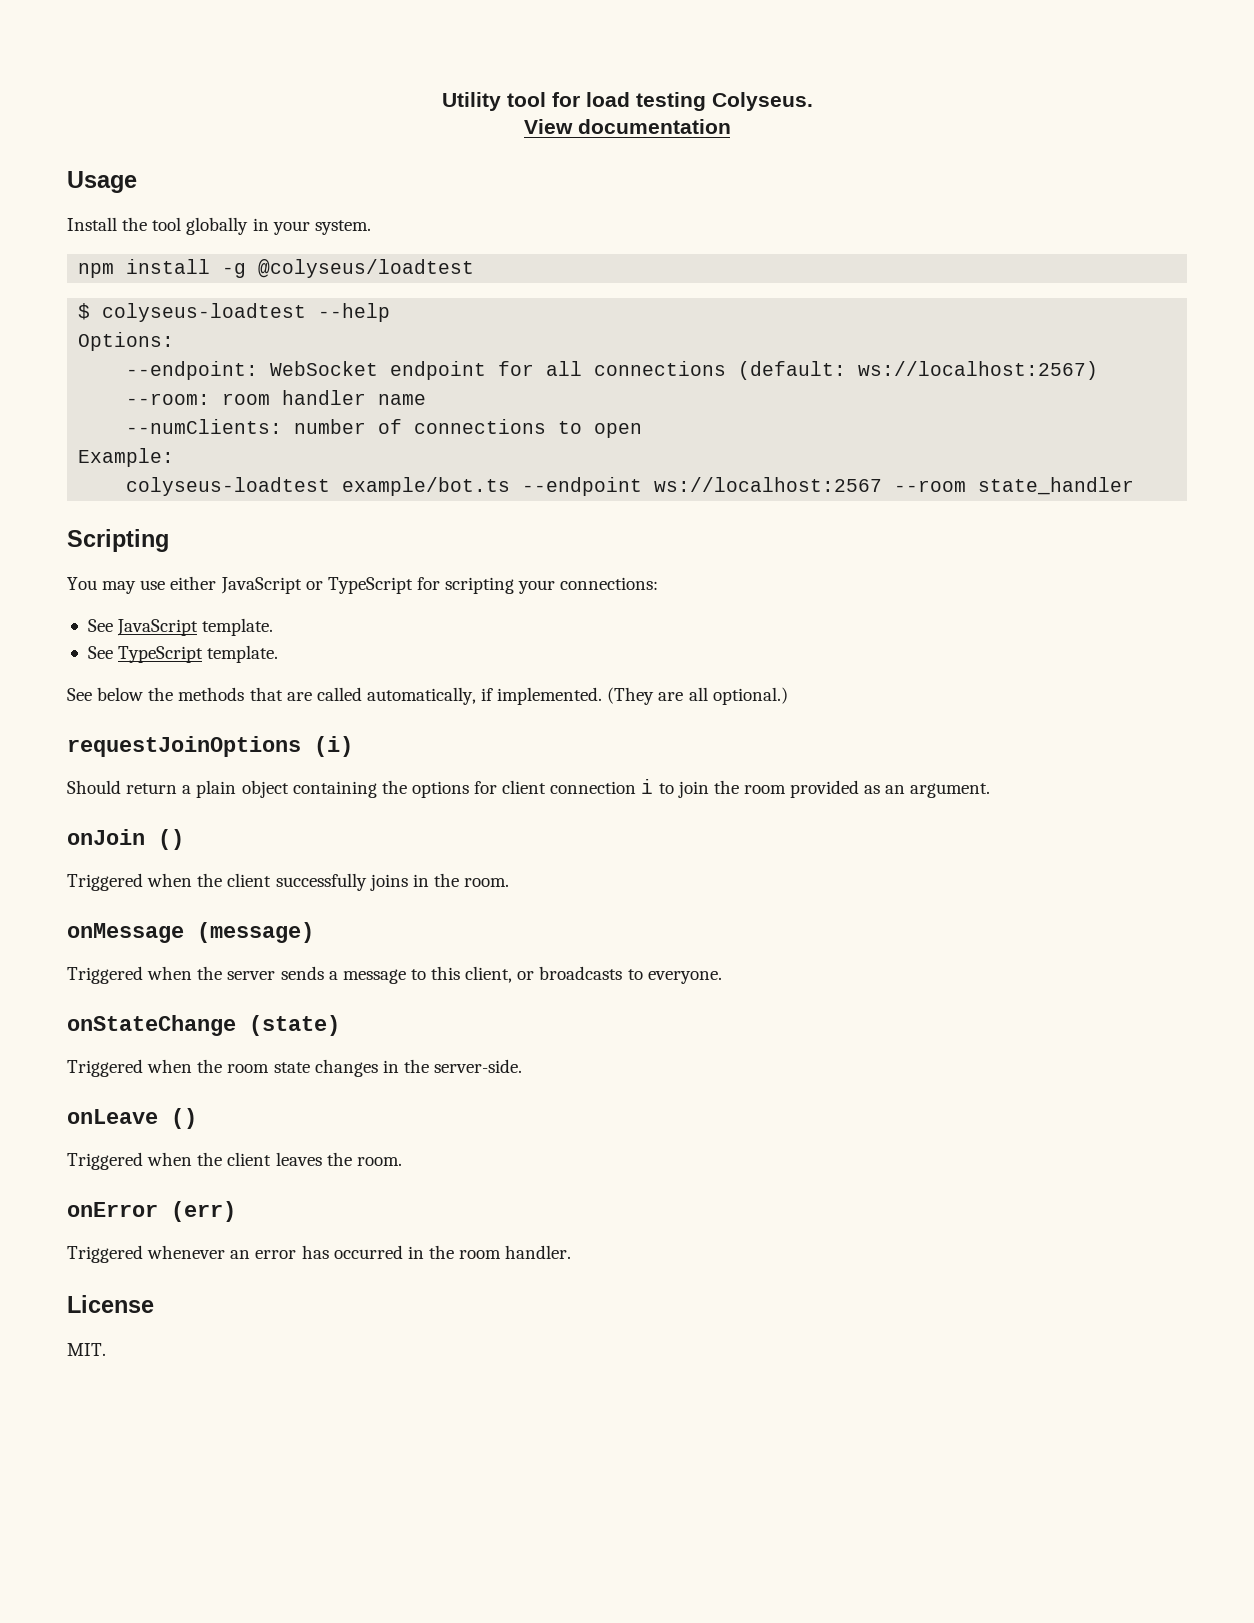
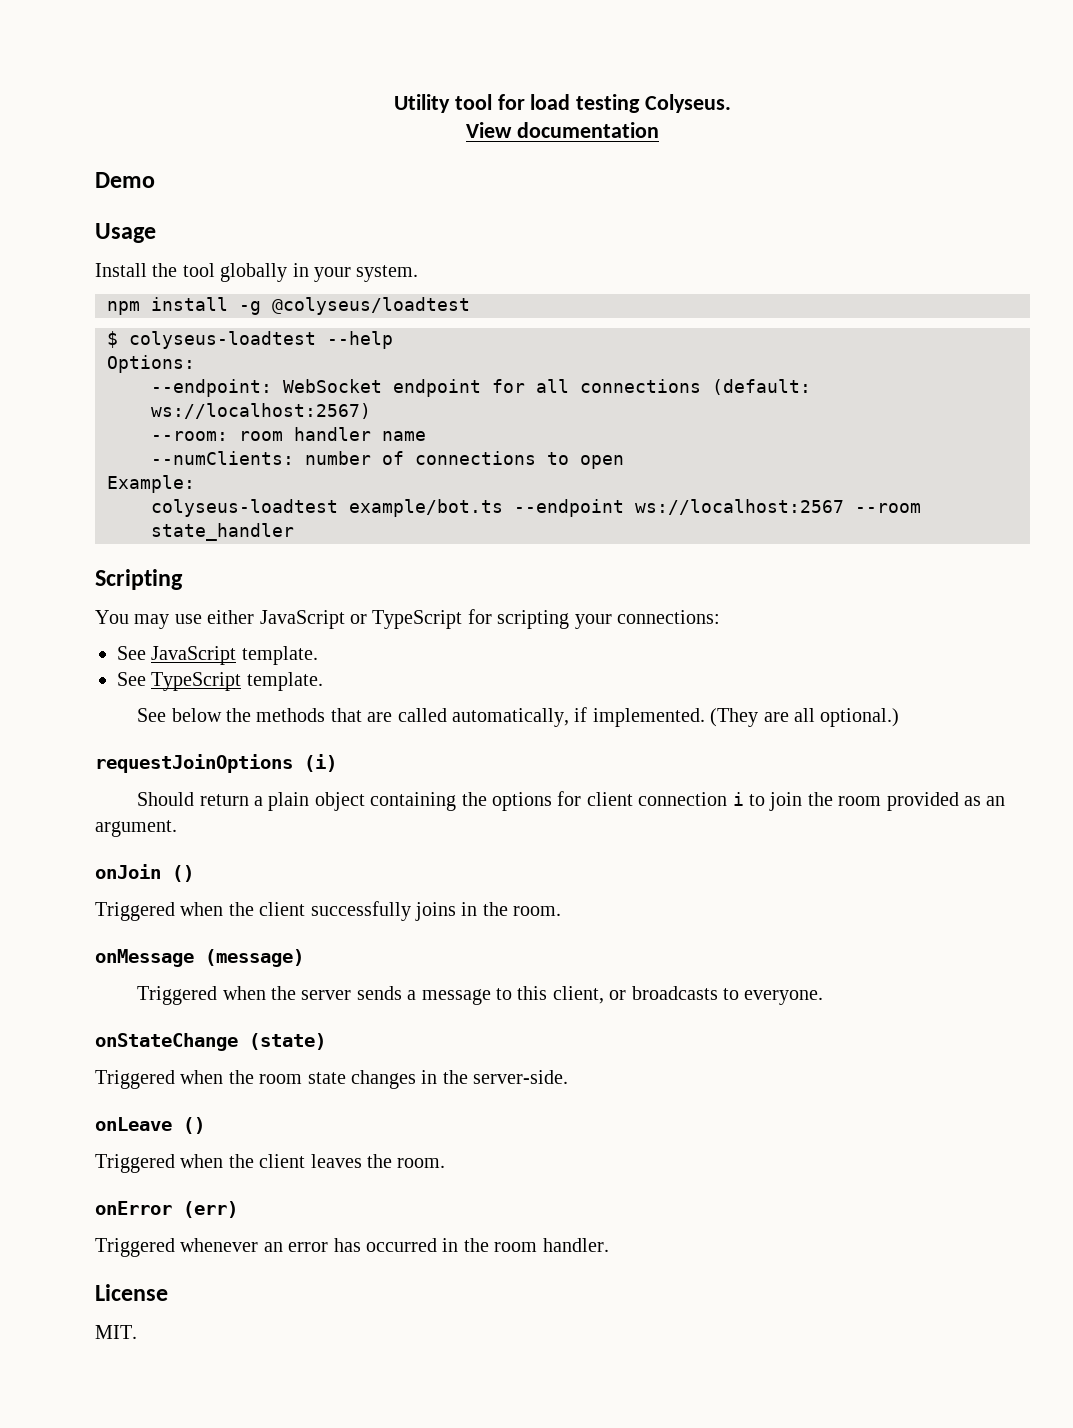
+ Demo

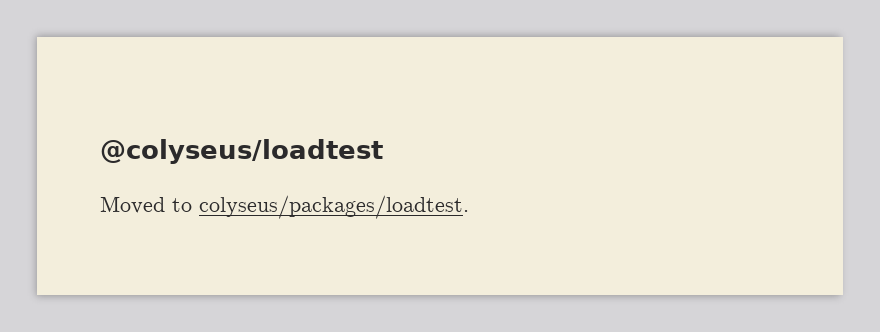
- Utility tool for load testing Colyseus.
- View documentation
- Demo
- Usage
- Install the tool globally in your system.
- npm install -g @colyseus/loadtest
- $ colyseus-loadtest --help
- Options:
- --endpoint: WebSocket endpoint for all connections (default: ws://localhost:2567)
- --room: room handler name
- --numClients: number of connections to open
- Example:
- colyseus-loadtest example/bot.ts --endpoint ws://localhost:2567 --room state_handler
- Scripting
- You may use either JavaScript or TypeScript for scripting your connections:
- See JavaScript template.
- See TypeScript template.
- See below the methods that are called automatically, if implemented. (They are all optional.)
- requestJoinOptions (i)
- Should return a plain object containing the options for client connection i to join the room provided as an argument.
- onJoin ()
- Triggered when the client successfully joins in the room.
- onMessage (message)
- Triggered when the server sends a message to this client, or broadcasts to everyone.
- onStateChange (state)
- Triggered when the room state changes in the server-side.
- onLeave ()
- Triggered when the client leaves the room.
- onError (err)
- Triggered whenever an error has occurred in the room handler.
- License
- MIT.
+ @colyseus/loadtest
+ Moved to colyseus/packages/loadtest.

